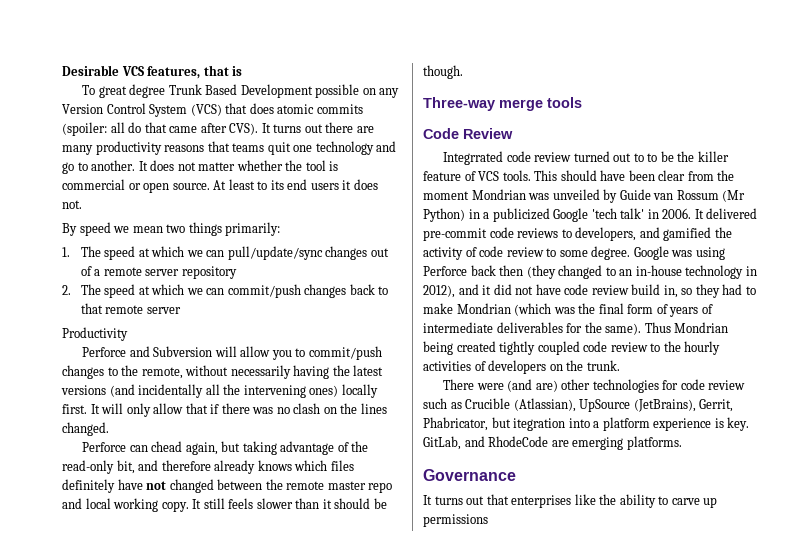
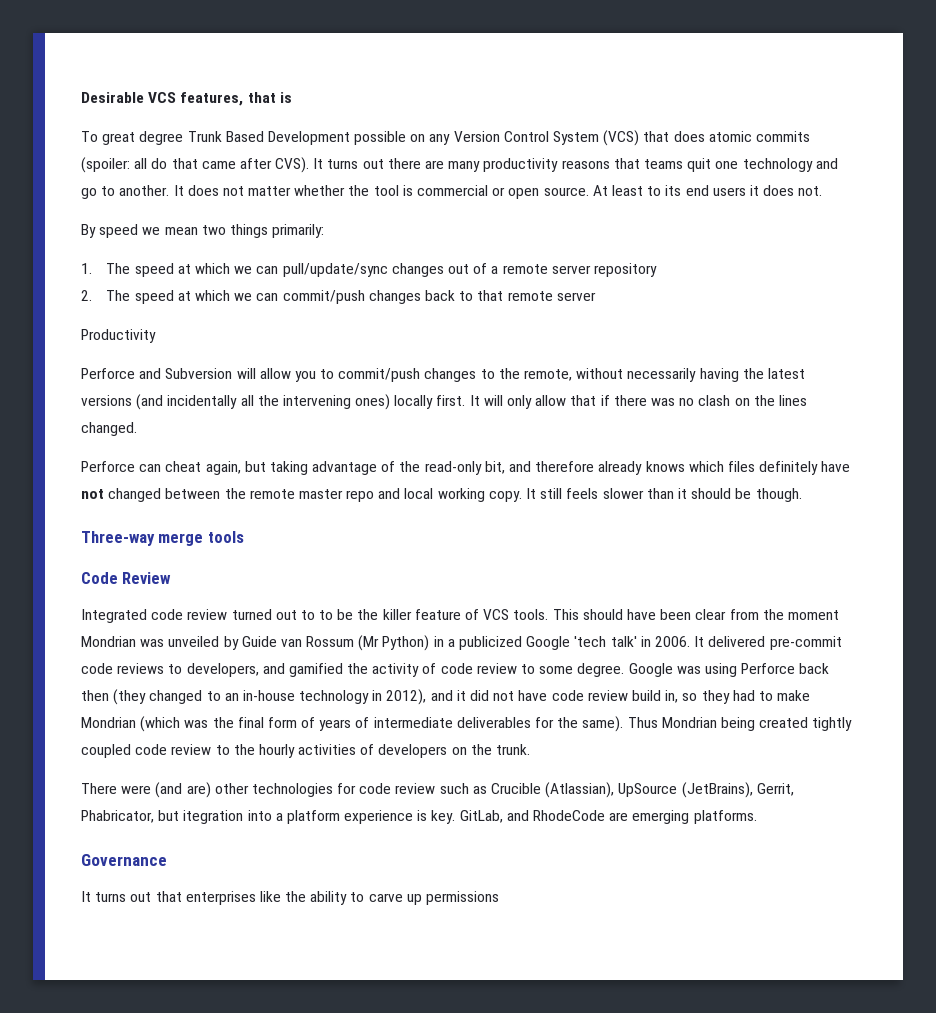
- Perforce can chead again, but taking advantage of the read-only bit, and therefore already knows which files definitely have not changed between the remote master repo and local working copy.
+ Perforce can cheat again, but taking advantage of the read-only bit, and therefore already knows which files definitely have not changed between the remote master repo and local working copy.
- Integrrated code review turned out to to be the killer feature of VCS tools.
+ Integrated code review turned out to to be the killer feature of VCS tools.

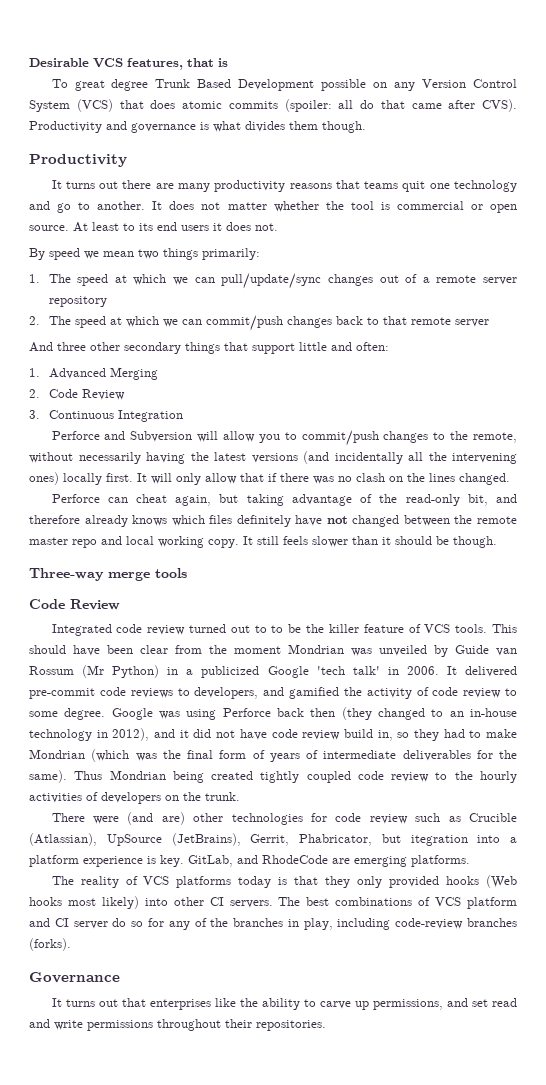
- To great degree Trunk Based Development possible on any Version Control System (VCS) that does atomic commits (spoiler: all do that came after CVS). It turns out there are many productivity reasons that teams quit one technology and go to another.
+ To great degree Trunk Based Development possible on any Version Control System (VCS) that does atomic commits (spoiler: all do that came after CVS). Productivity and governance is what divides them though.
+ Productivity
+ It turns out there are many productivity reasons that teams quit one technology and go to another.
- Productivity
+ And three other secondary things that support little and often:
+ 1. Advanced Merging
+ 2. Code Review
+ 3. Continuous Integration
+ The reality of VCS platforms today is that they only provided hooks (Web hooks most likely) into other CI servers. The best combinations of VCS platform and CI server do so for any of the branches in play, including code-review branches (forks).
- It turns out that enterprises like the ability to carve up permissions
+ It turns out that enterprises like the ability to carve up permissions, and set read and write permissions throughout their repositories.

